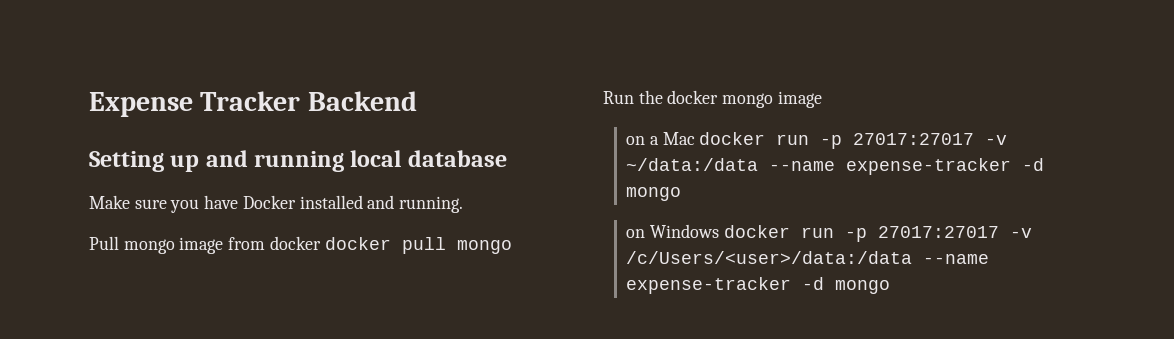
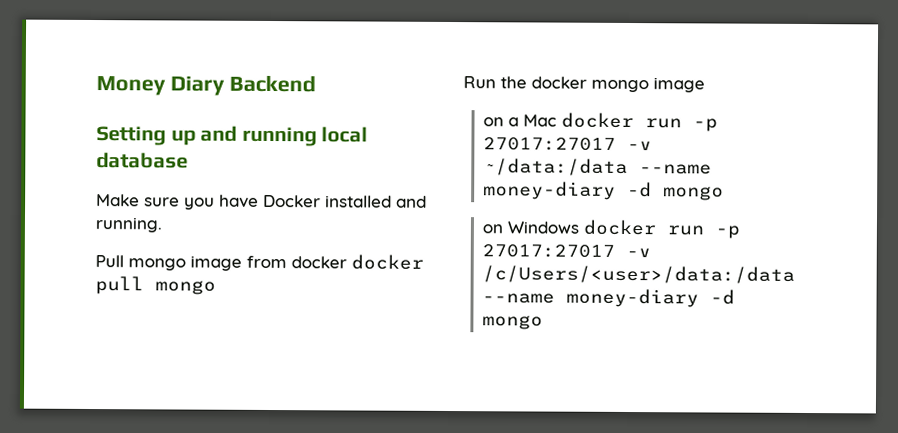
- Expense Tracker Backend
+ Money Diary Backend
- on a Mac docker run -p 27017:27017 -v ~/data:/data --name expense-tracker -d mongo
+ on a Mac docker run -p 27017:27017 -v ~/data:/data --name money-diary -d mongo
- on Windows docker run -p 27017:27017 -v /c/Users/<user>/data:/data --name expense-tracker -d mongo
+ on Windows docker run -p 27017:27017 -v /c/Users/<user>/data:/data --name money-diary -d mongo

